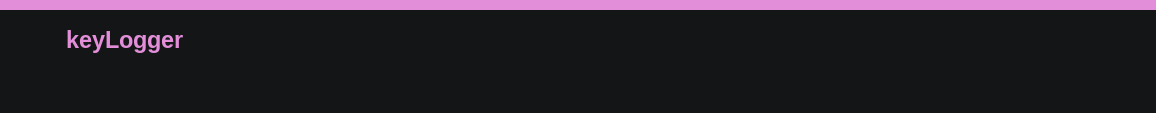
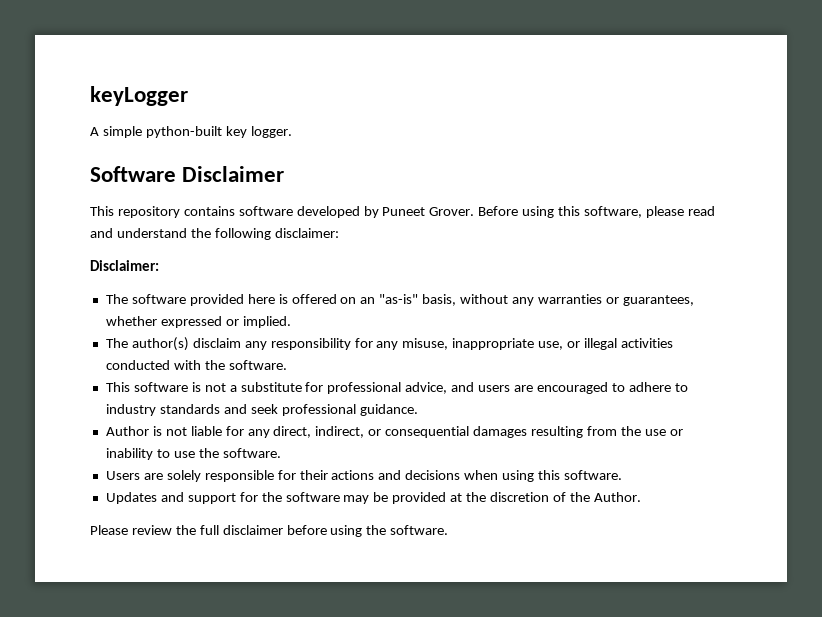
+ A simple python-built key logger.
+ Software Disclaimer
+ This repository contains software developed by Puneet Grover. Before using this software, please read and understand the following disclaimer:
+ Disclaimer:
+ The software provided here is offered on an "as-is" basis, without any warranties or guarantees, whether expressed or implied.
+ The author(s) disclaim any responsibility for any misuse, inappropriate use, or illegal activities conducted with the software.
+ This software is not a substitute for professional advice, and users are encouraged to adhere to industry standards and seek professional guidance.
+ Author is not liable for any direct, indirect, or consequential damages resulting from the use or inability to use the software.
+ Users are solely responsible for their actions and decisions when using this software.
+ Updates and support for the software may be provided at the discretion of the Author.
+ Please review the full disclaimer before using the software.

